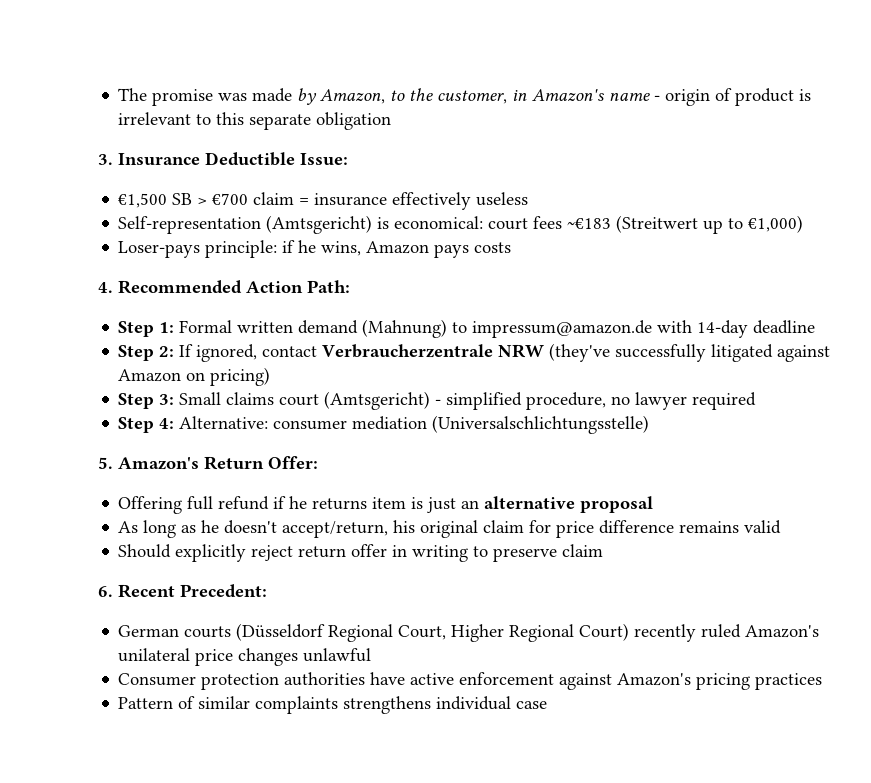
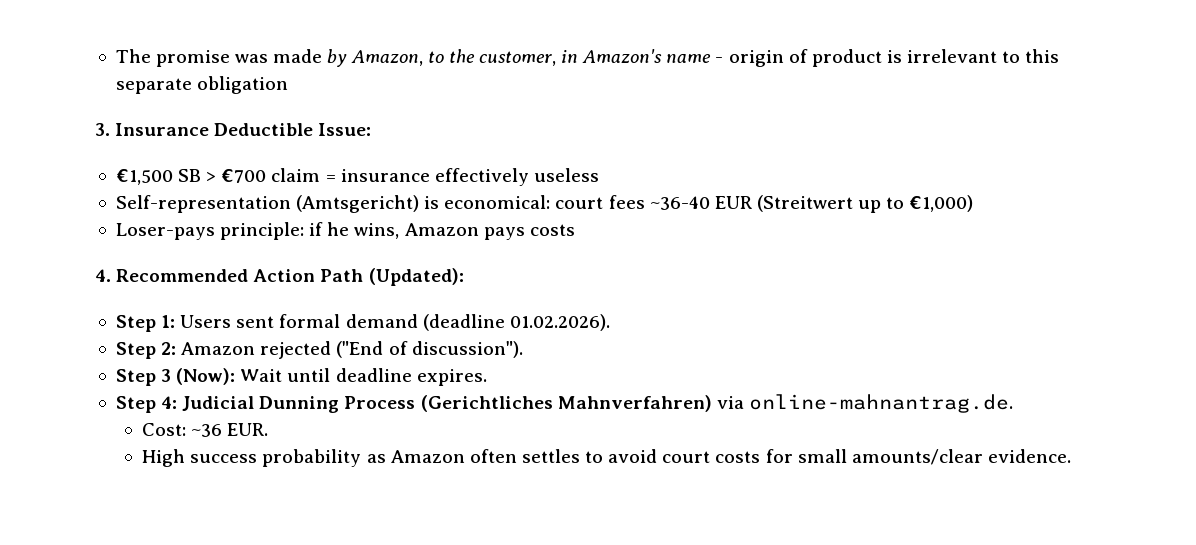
- Self-representation (Amtsgericht) is economical: court fees ~€183 (Streitwert up to €1,000)
+ Self-representation (Amtsgericht) is economical: court fees ~36-40 EUR (Streitwert up to €1,000)
- 4. Recommended Action Path:
+ 4. Recommended Action Path (Updated):
- Step 1: Formal written demand (Mahnung) to impressum@amazon.de with 14-day deadline
- Step 2: If ignored, contact Verbraucherzentrale NRW (they've successfully litigated against Amazon on pricing)
- Step 3: Small claims court (Amtsgericht) - simplified procedure, no lawyer required
- Step 4: Alternative: consumer mediation (Universalschlichtungsstelle)
- 5. Amazon's Return Offer:
- Offering full refund if he returns item is just an alternative proposal
- As long as he doesn't accept/return, his original claim for price difference remains valid
- Should explicitly reject return offer in writing to preserve claim
- 6. Recent Precedent:
- German courts (Düsseldorf Regional Court, Higher Regional Court) recently ruled Amazon's unilateral price changes unlawful
- Consumer protection authorities have active enforcement against Amazon's pricing practices
- Pattern of similar complaints strengthens individual case
+ Step 1: Users sent formal demand (deadline 01.02.2026).
+ Step 2: Amazon rejected ("End of discussion").
+ Step 3 (Now): Wait until deadline expires.
+ Step 4: Judicial Dunning Process (Gerichtliches Mahnverfahren) via online-mahnantrag.de.
+ Cost: ~36 EUR.
+ High success probability as Amazon often settles to avoid court costs for small amounts/clear evidence.

